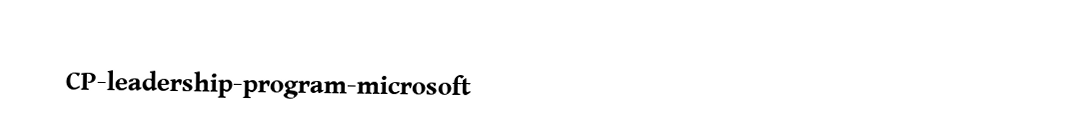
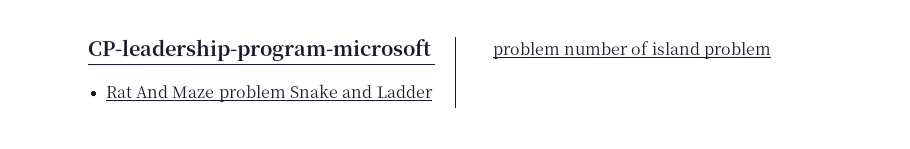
+ Rat And Maze problem Snake and Ladder problem number of island problem

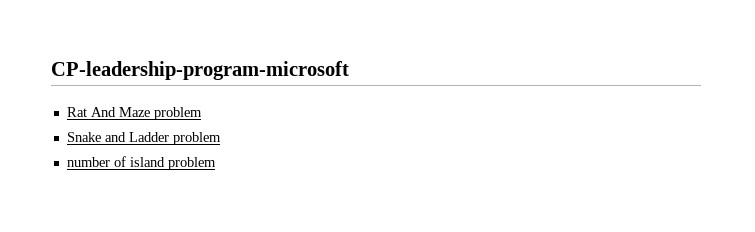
- Rat And Maze problem Snake and Ladder problem number of island problem
+ Rat And Maze problem
+ Snake and Ladder problem
+ number of island problem

